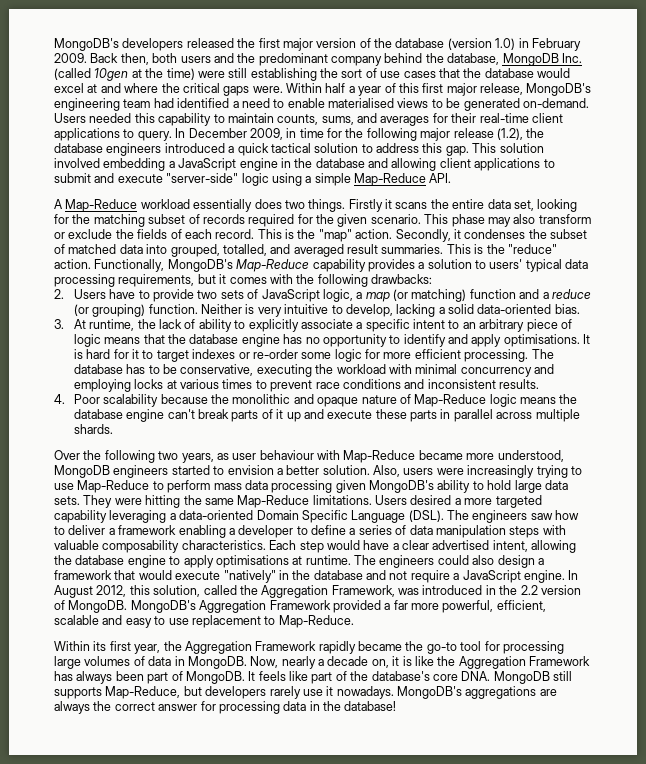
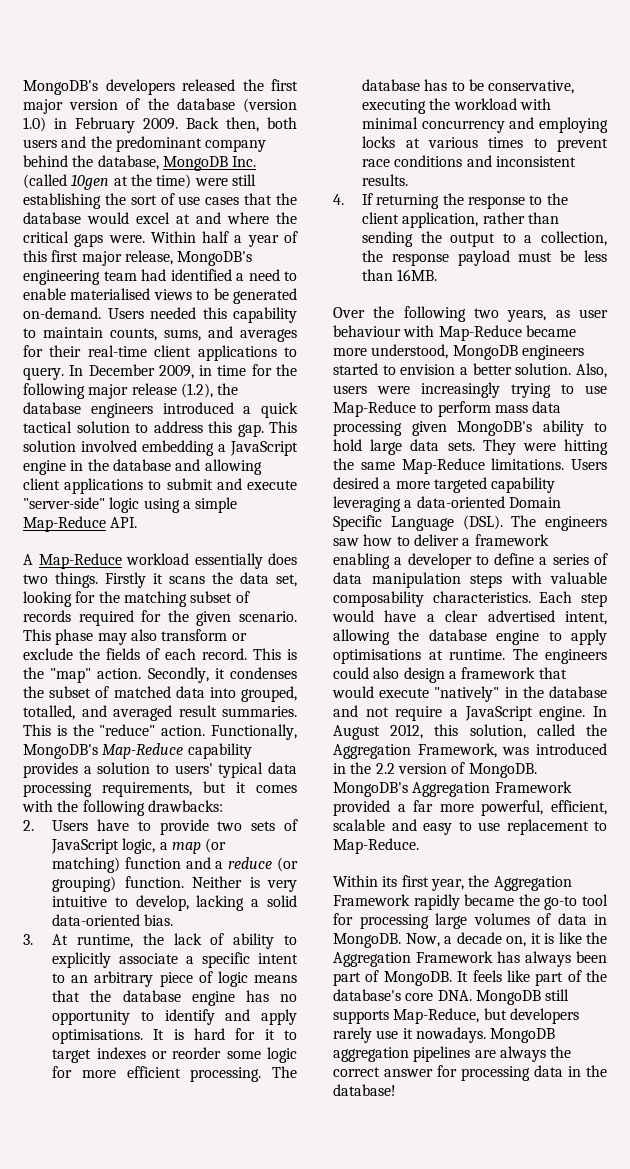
- Firstly it scans the entire data set, looking for the matching subset of records required for the given scenario.
+ Firstly it scans the data set, looking for the matching subset of records required for the given scenario.
- It is hard for it to target indexes or re-order some logic for more efficient processing.
+ It is hard for it to target indexes or reorder some logic for more efficient processing.
- 4. Poor scalability because the monolithic and opaque nature of Map-Reduce logic means the database engine can't break parts of it up and execute these parts in parallel across multiple shards.
+ 4. If returning the response to the client application, rather than sending the output to a collection, the response payload must be less than 16MB.
- Now, nearly a decade on, it is like the Aggregation Framework has always been part of MongoDB.
+ Now, a decade on, it is like the Aggregation Framework has always been part of MongoDB.
- MongoDB's aggregations are always the correct answer for processing data in the database!
+ MongoDB aggregation pipelines are always the correct answer for processing data in the database!

